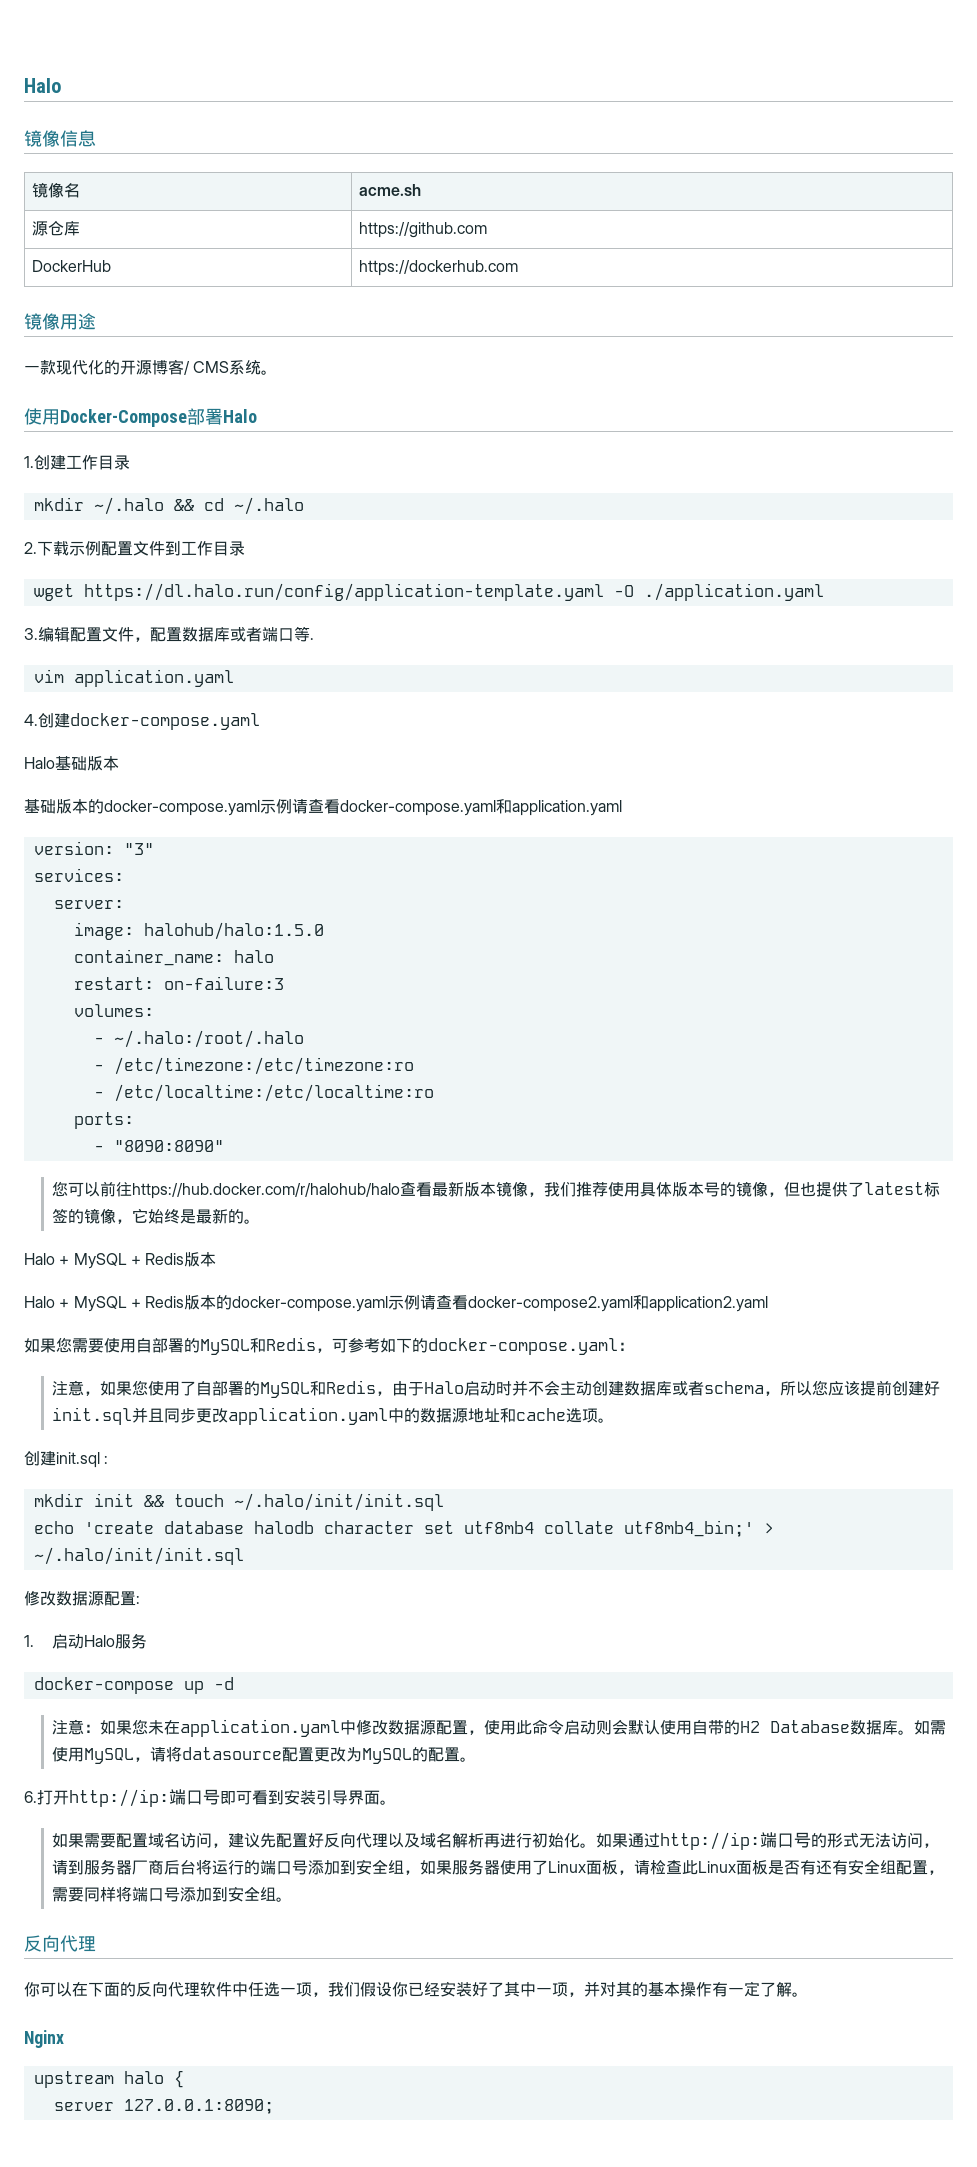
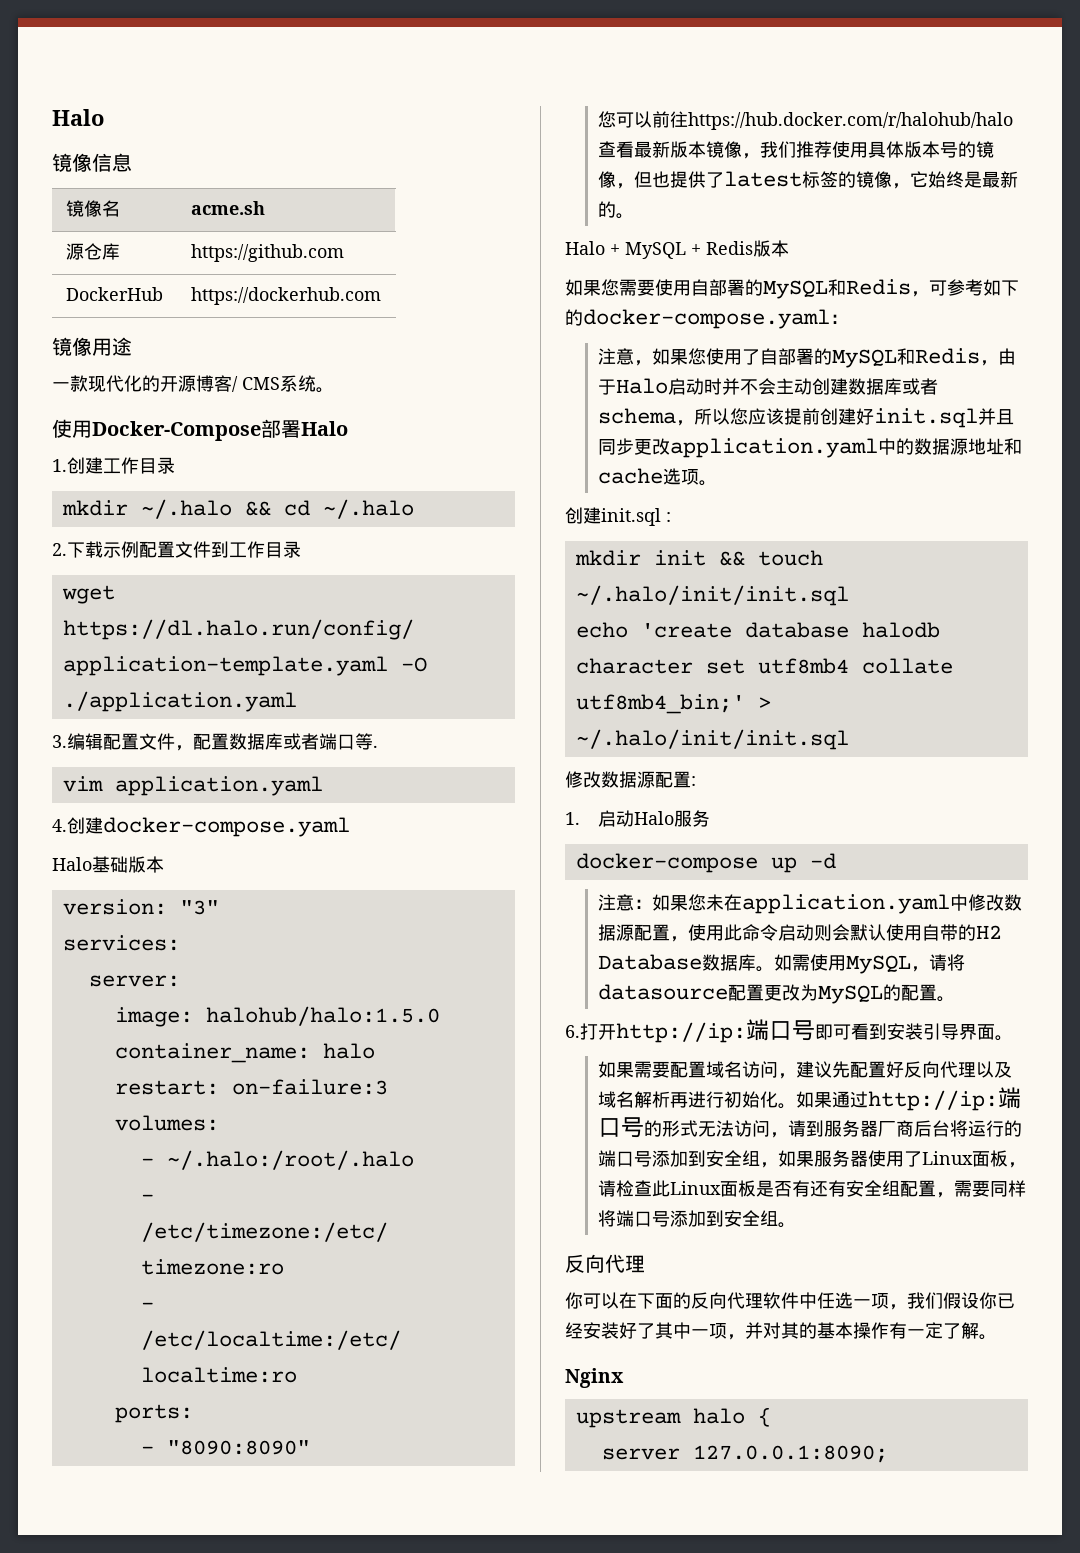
- 基础版本的docker-compose.yaml示例请查看docker-compose.yaml和application.yaml
- Halo + MySQL + Redis版本的docker-compose.yaml示例请查看docker-compose2.yaml和application2.yaml

